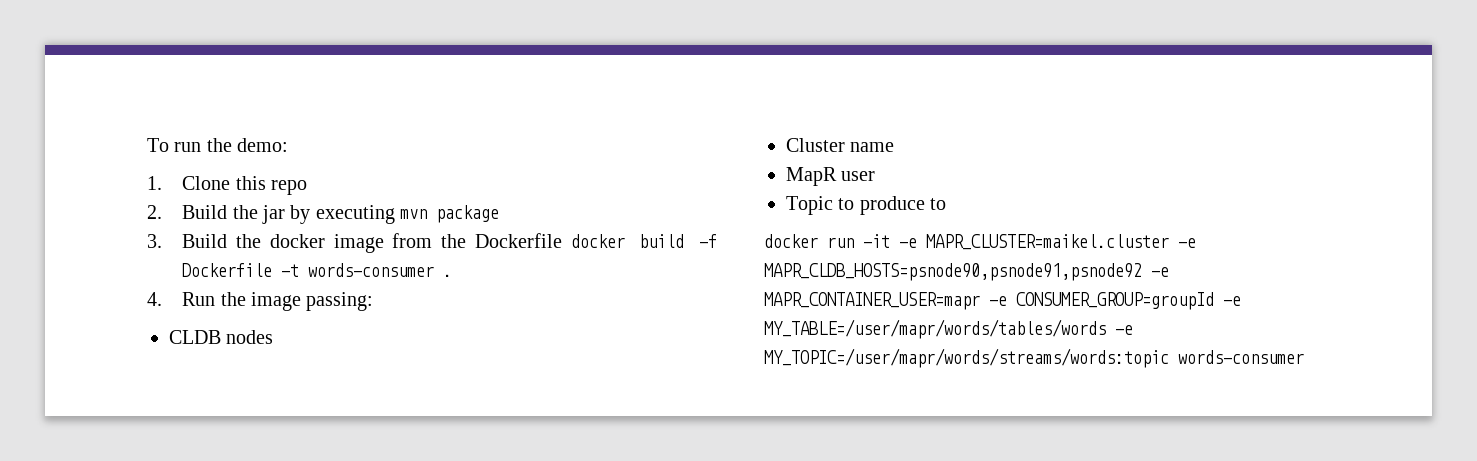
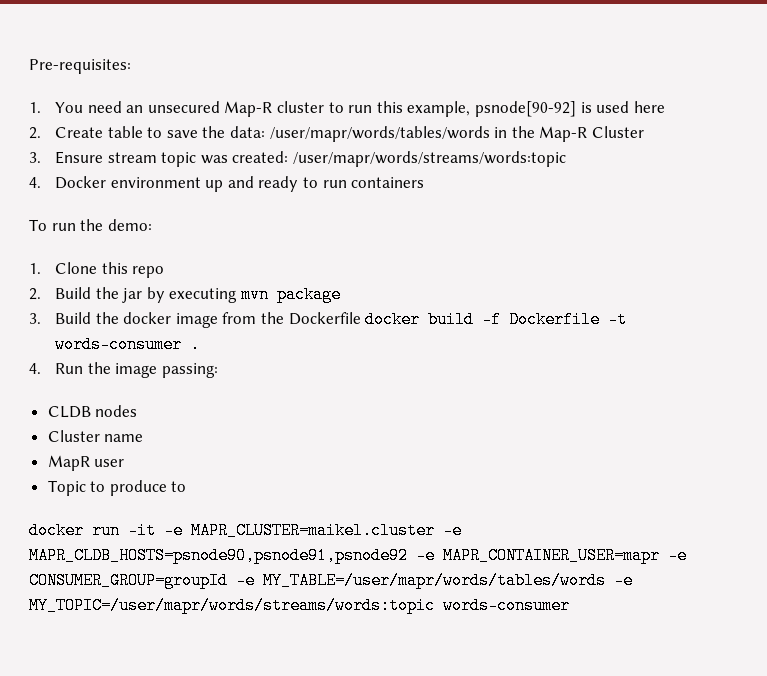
+ Pre-requisites:
+ 1. You need an unsecured Map-R cluster to run this example, psnode[90-92] is used here
+ 2. Create table to save the data: /user/mapr/words/tables/words in the Map-R Cluster
+ 3. Ensure stream topic was created: /user/mapr/words/streams/words:topic
+ 4. Docker environment up and ready to run containers

